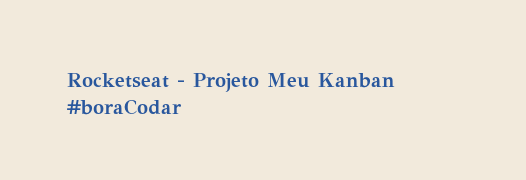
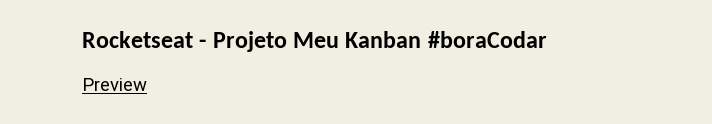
+ Preview

